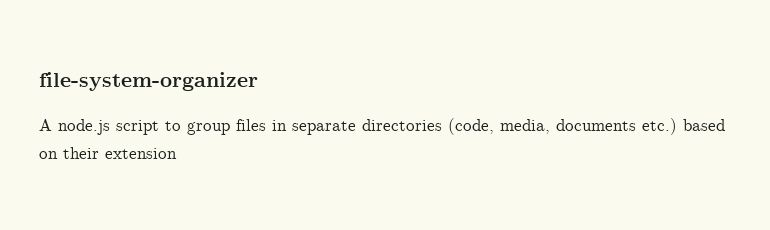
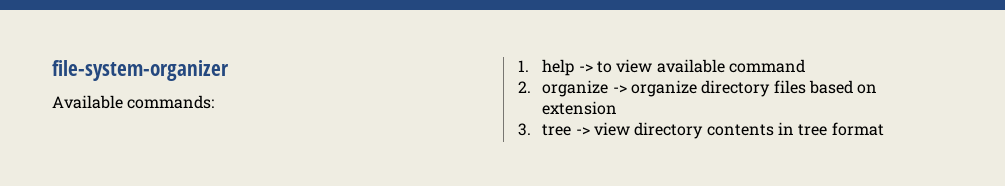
- A node.js script to group files in separate directories (code, media, documents etc.) based on their extension
+ Available commands:
+ 1. help -> to view available command
+ 2. organize -> organize directory files based on extension
+ 3. tree -> view directory contents in tree format

